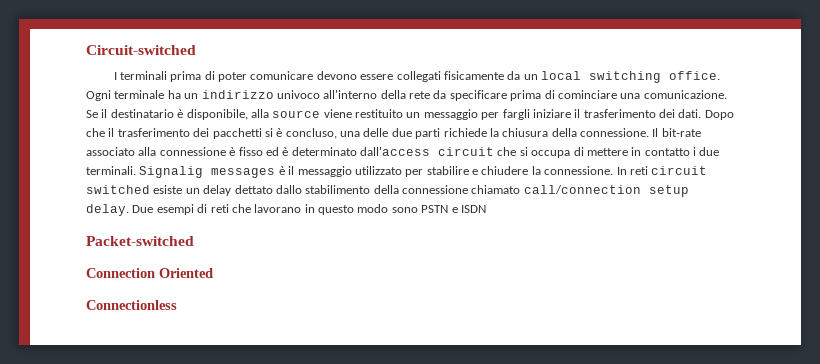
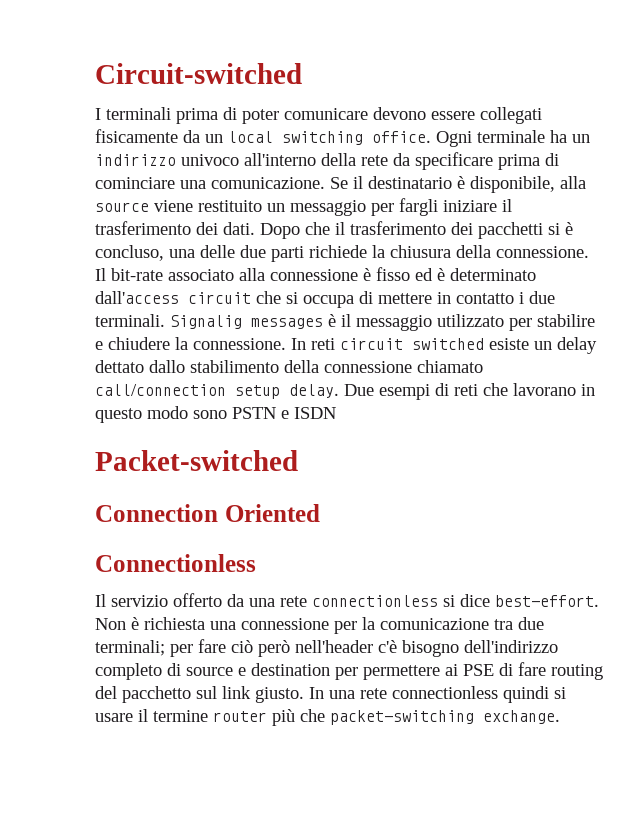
+ Il servizio offerto da una rete connectionless si dice best-effort. Non è richiesta una connessione per la comunicazione tra due terminali; per fare ciò però nell'header c'è bisogno dell'indirizzo completo di source e destination per permettere ai PSE di fare routing del pacchetto sul link giusto. In una rete connectionless quindi si usare il termine router più che packet-switching exchange.

